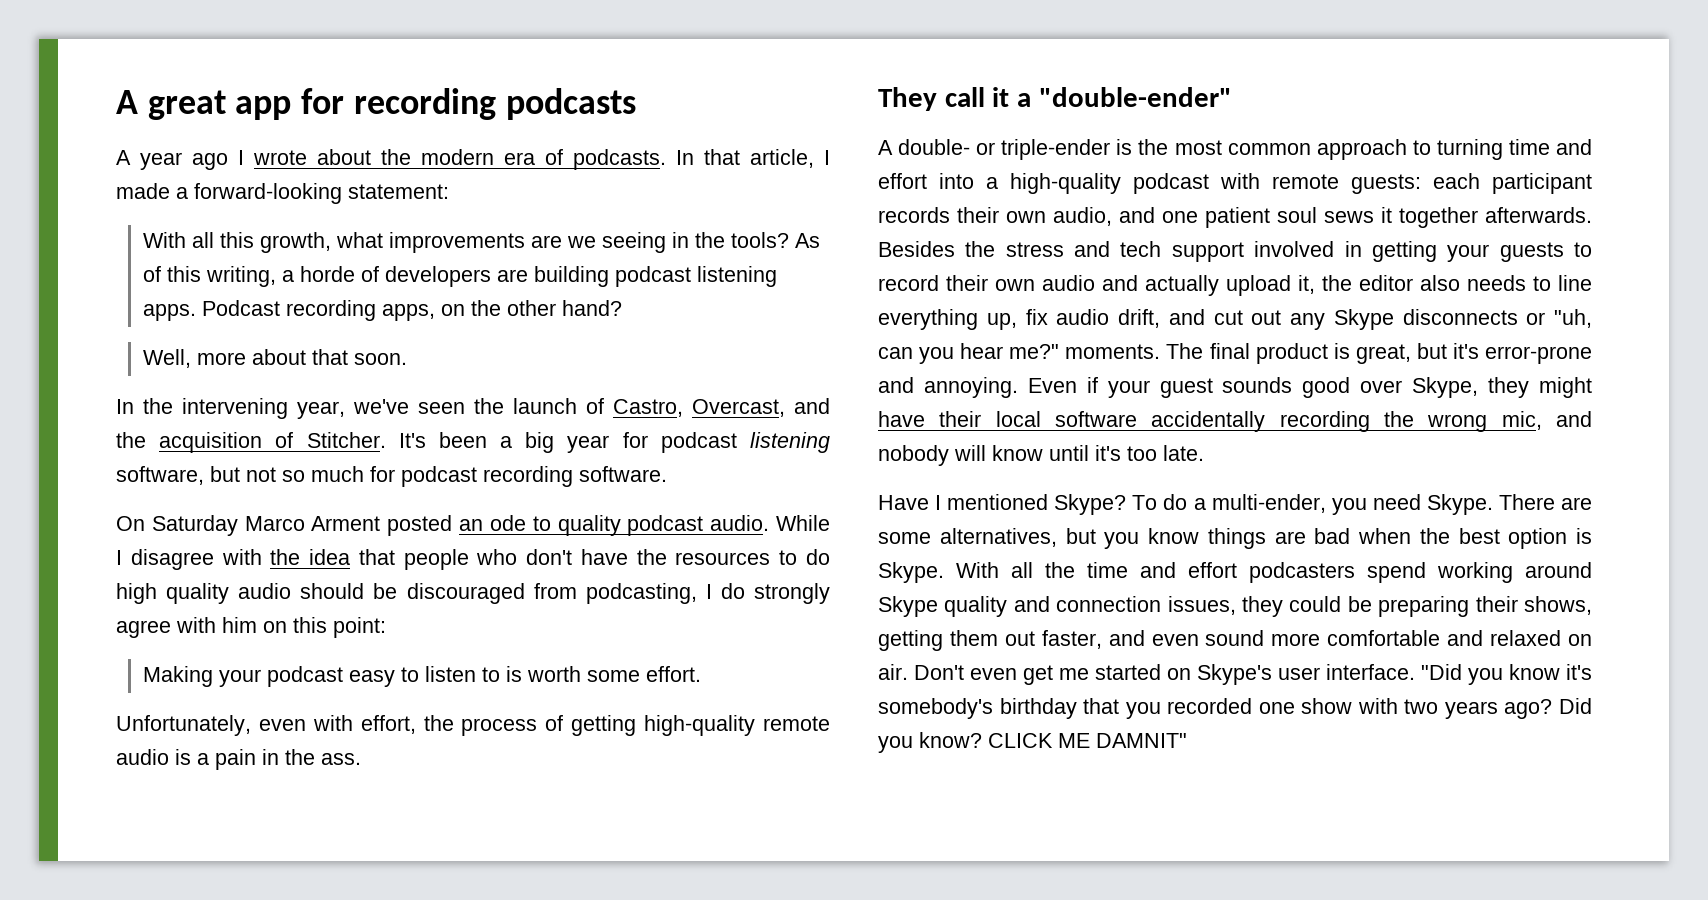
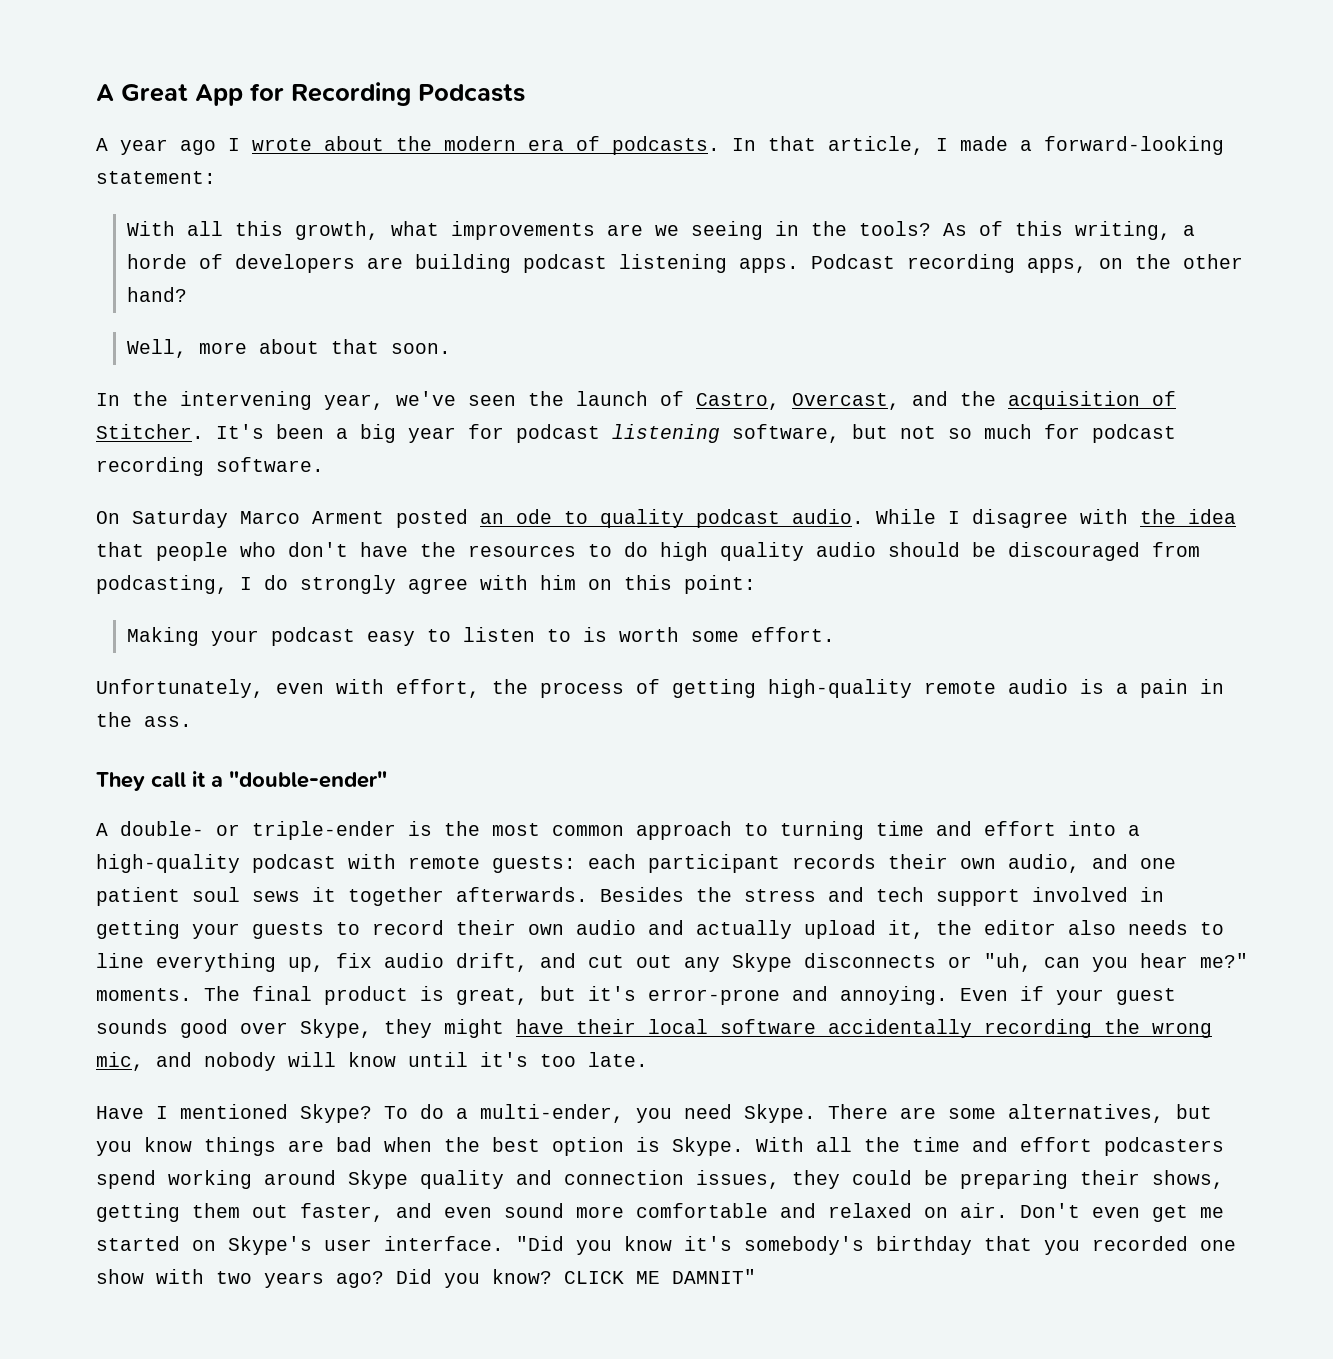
- A great app for recording podcasts
+ A Great App for Recording Podcasts

